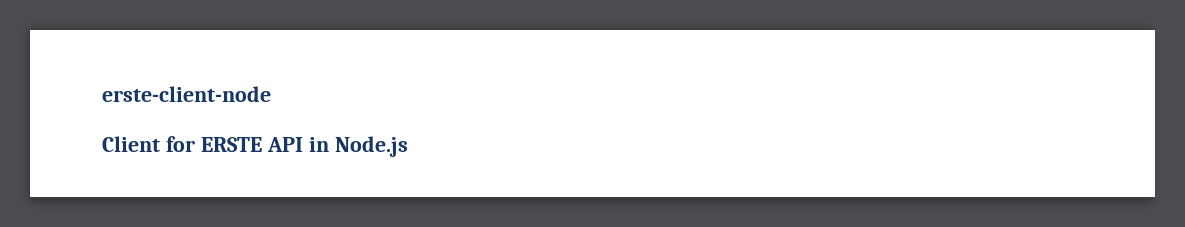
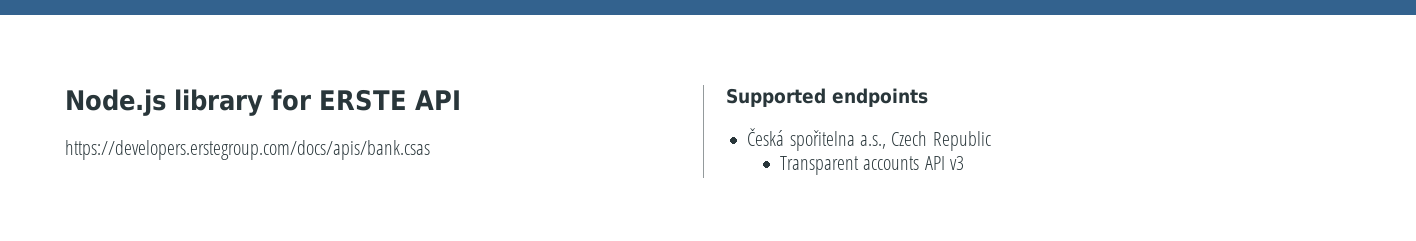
- erste-client-node
- Client for ERSTE API in Node.js
+ Node.js library for ERSTE API
+ https://developers.erstegroup.com/docs/apis/bank.csas
+ Supported endpoints
+ Česká spořitelna a.s., Czech Republic
+ Transparent accounts API v3

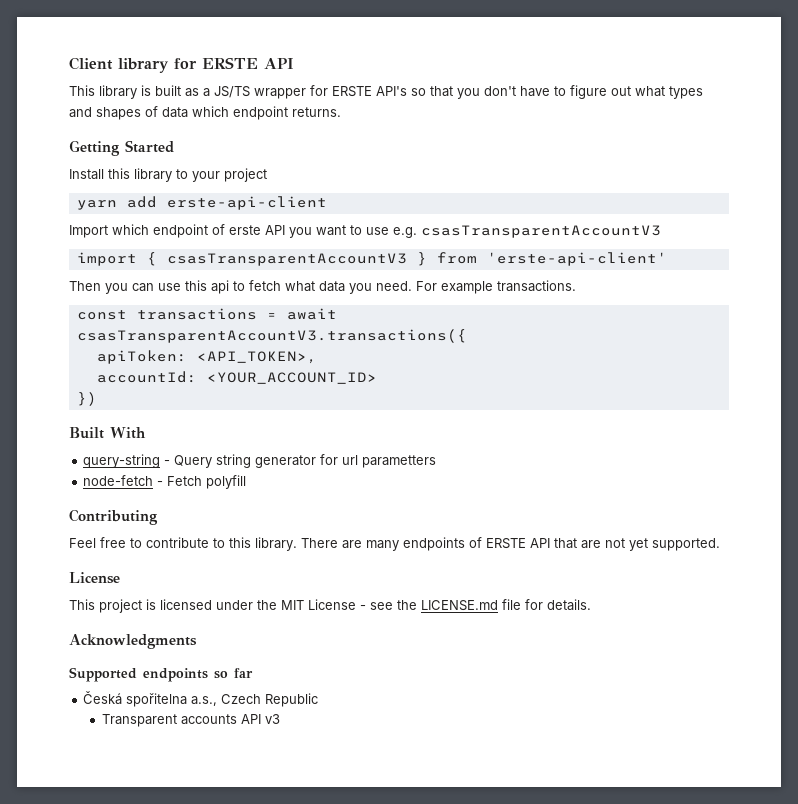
- Node.js library for ERSTE API
+ Client library for ERSTE API
- https://developers.erstegroup.com/docs/apis/bank.csas
+ This library is built as a JS/TS wrapper for ERSTE API's so that you don't have to figure out what types and shapes of data which endpoint returns.
+ Getting Started
+ Install this library to your project
+ yarn add erste-api-client
+ Import which endpoint of erste API you want to use e.g. csasTransparentAccountV3
+ import { csasTransparentAccountV3 } from 'erste-api-client'
+ Then you can use this api to fetch what data you need. For example transactions.
+ const transactions = await csasTransparentAccountV3.transactions({
+ apiToken: <API_TOKEN>,
+ accountId: <YOUR_ACCOUNT_ID>
+ })
+ Built With
+ query-string - Query string generator for url parametters
+ node-fetch - Fetch polyfill
+ Contributing
+ Feel free to contribute to this library. There are many endpoints of ERSTE API that are not yet supported.
+ License
+ This project is licensed under the MIT License - see the LICENSE.md file for details.
+ Acknowledgments
- Supported endpoints
+ Supported endpoints so far

